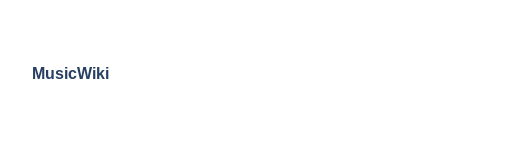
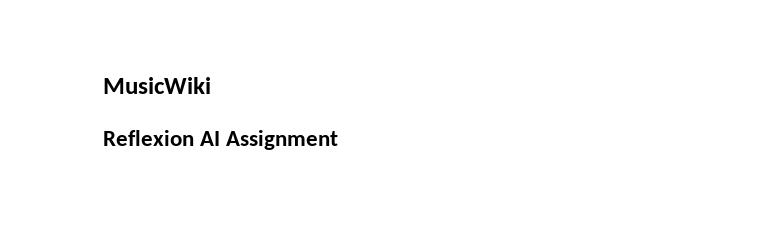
+ Reflexion AI Assignment

